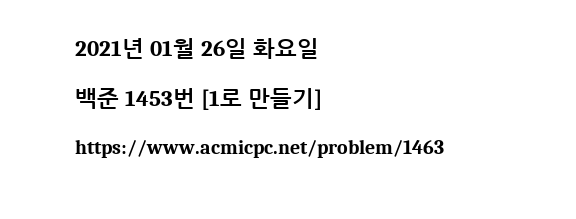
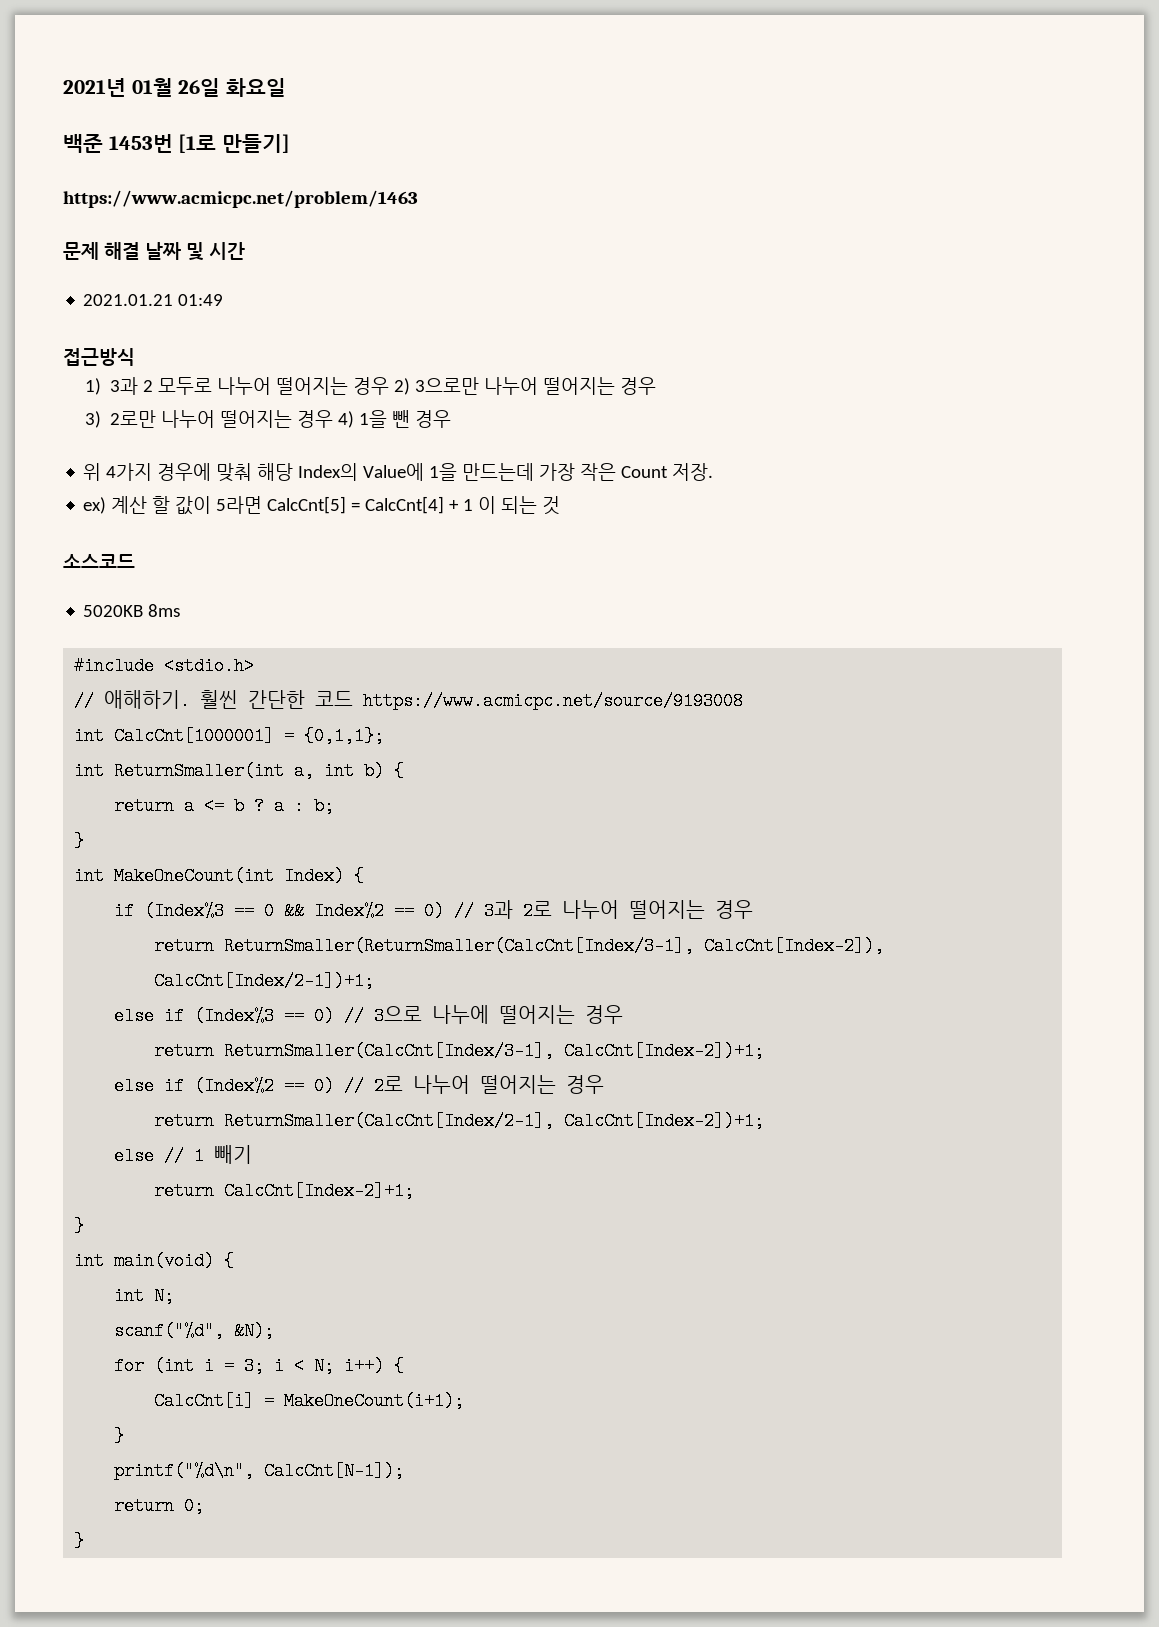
+ 문제 해결 날짜 및 시간
+ 2021.01.21 01:49
+ 접근방식
+ 1) 3과 2 모두로 나누어 떨어지는 경우 2) 3으로만 나누어 떨어지는 경우
+ 3) 2로만 나누어 떨어지는 경우 4) 1을 뺀 경우
+ 위 4가지 경우에 맞춰 해당 Index의 Value에 1을 만드는데 가장 작은 Count 저장.
+ ex) 계산 할 값이 5라면 CalcCnt[5] = CalcCnt[4] + 1 이 되는 것
+ 소스코드
+ 5020KB 8ms
+ #include <stdio.h>
+ // 애해하기. 훨씬 간단한 코드 https://www.acmicpc.net/source/9193008
+ int CalcCnt[1000001] = {0,1,1};
+ int ReturnSmaller(int a, int b) {
+ return a <= b ? a : b;
+ }
+ int MakeOneCount(int Index) {
+ if (Index%3 == 0 && Index%2 == 0) // 3과 2로 나누어 떨어지는 경우
+ return ReturnSmaller(ReturnSmaller(CalcCnt[Index/3-1], CalcCnt[Index-2]), CalcCnt[Index/2-1])+1;
+ else if (Index%3 == 0) // 3으로 나누에 떨어지는 경우
+ return ReturnSmaller(CalcCnt[Index/3-1], CalcCnt[Index-2])+1;
+ else if (Index%2 == 0) // 2로 나누어 떨어지는 경우
+ return ReturnSmaller(CalcCnt[Index/2-1], CalcCnt[Index-2])+1;
+ else // 1 빼기
+ return CalcCnt[Index-2]+1;
+ }
+ int main(void) {
+ int N;
+ scanf("%d", &N);
+ for (int i = 3; i < N; i++) {
+ CalcCnt[i] = MakeOneCount(i+1);
+ }
+ printf("%d\n", CalcCnt[N-1]);
+ return 0;
+ }

